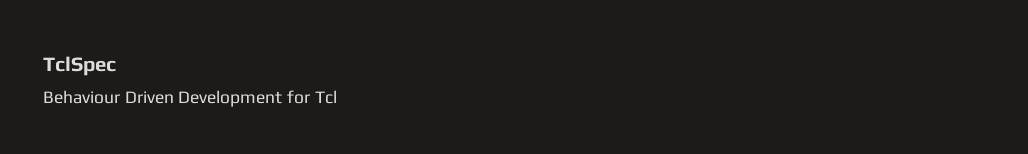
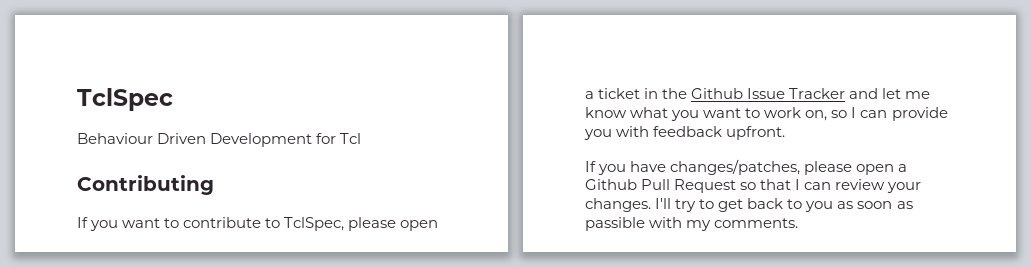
+ Contributing
+ If you want to contribute to TclSpec, please open a ticket in the Github Issue Tracker and let me know what you want to work on, so I can provide you with feedback upfront.
+ If you have changes/patches, please open a Github Pull Request so that I can review your changes. I'll try to get back to you as soon as passible with my comments.

